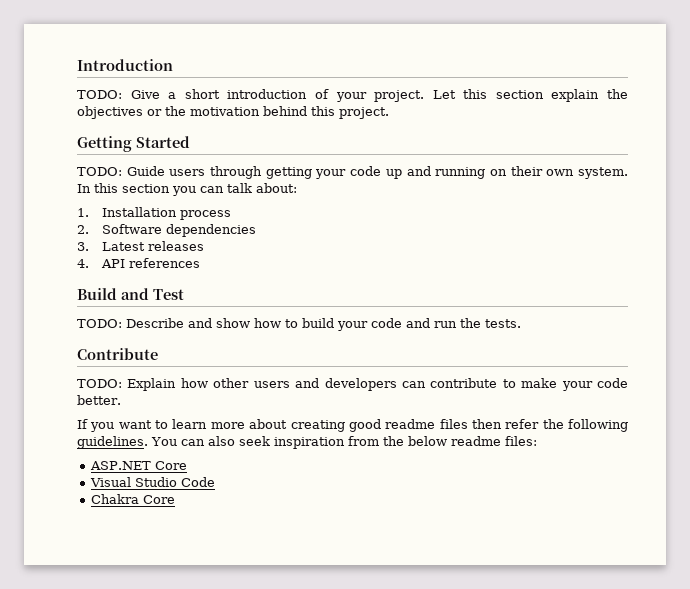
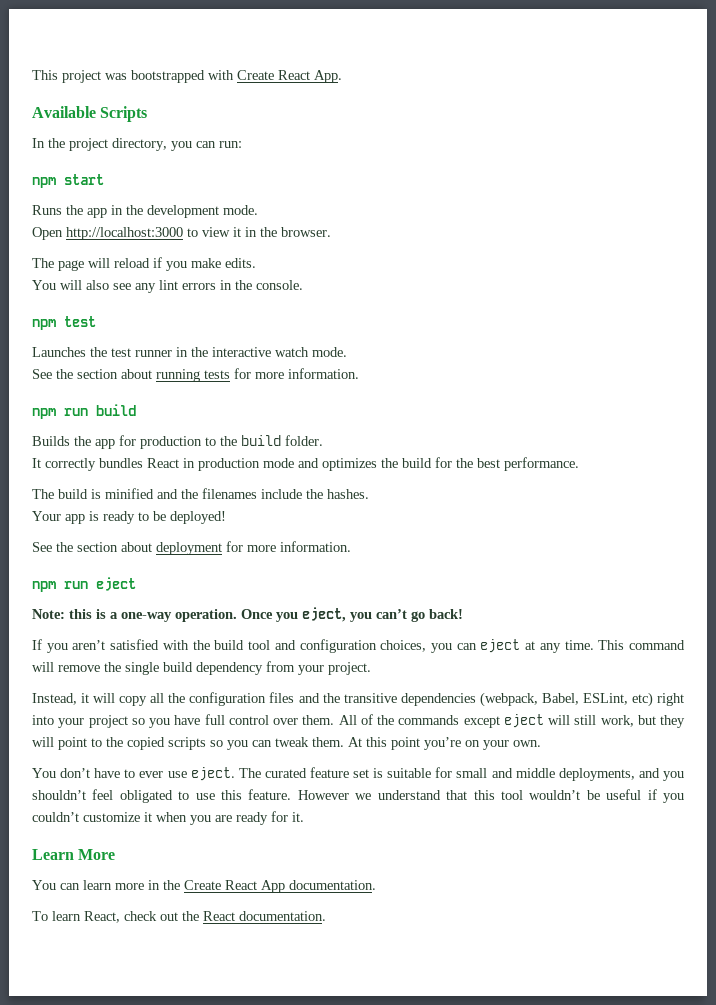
- Introduction
- TODO: Give a short introduction of your project. Let this section explain the objectives or the motivation behind this project.
- Getting Started
- TODO: Guide users through getting your code up and running on their own system. In this section you can talk about:
- 1. Installation process
- 2. Software dependencies
- 3. Latest releases
- 4. API references
- Build and Test
- TODO: Describe and show how to build your code and run the tests.
- Contribute
- TODO: Explain how other users and developers can contribute to make your code better.
- If you want to learn more about creating good readme files then refer the following guidelines. You can also seek inspiration from the below readme files:
- ASP.NET Core
- Visual Studio Code
- Chakra Core
+ This project was bootstrapped with Create React App.
+ Available Scripts
+ In the project directory, you can run:
+ npm start
+ Runs the app in the development mode.
+ Open http://localhost:3000 to view it in the browser.
+ The page will reload if you make edits.
+ You will also see any lint errors in the console.
+ npm test
+ Launches the test runner in the interactive watch mode.
+ See the section about running tests for more information.
+ npm run build
+ Builds the app for production to the build folder.
+ It correctly bundles React in production mode and optimizes the build for the best performance.
+ The build is minified and the filenames include the hashes.
+ Your app is ready to be deployed!
+ See the section about deployment for more information.
+ npm run eject
+ Note: this is a one-way operation. Once you eject, you can’t go back!
+ If you aren’t satisfied with the build tool and configuration choices, you can eject at any time. This command will remove the single build dependency from your project.
+ Instead, it will copy all the configuration files and the transitive dependencies (webpack, Babel, ESLint, etc) right into your project so you have full control over them. All of the commands except eject will still work, but they will point to the copied scripts so you can tweak them. At this point you’re on your own.
+ You don’t have to ever use eject. The curated feature set is suitable for small and middle deployments, and you shouldn’t feel obligated to use this feature. However we understand that this tool wouldn’t be useful if you couldn’t customize it when you are ready for it.
+ Learn More
+ You can learn more in the Create React App documentation.
+ To learn React, check out the React documentation.

